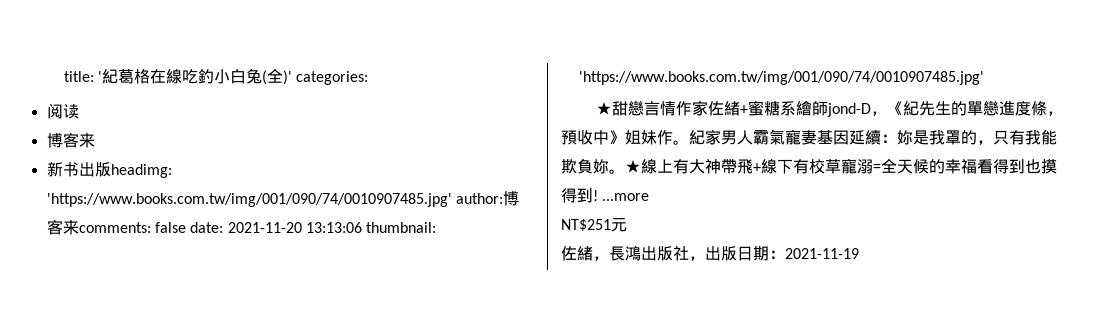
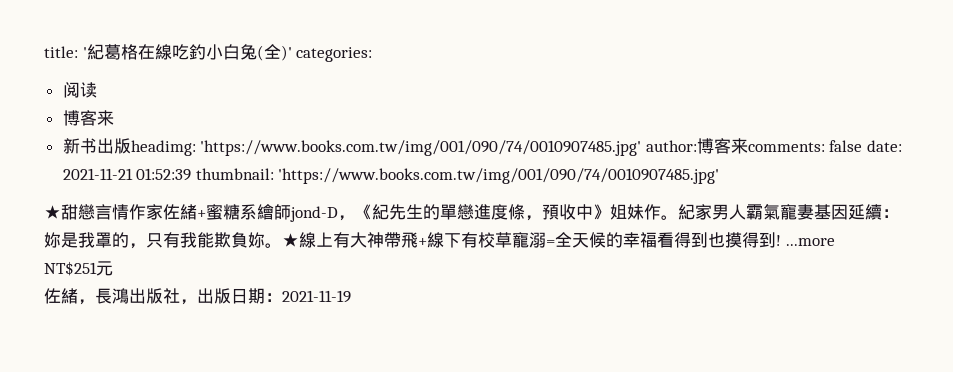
- 新书出版headimg: 'https://www.books.com.tw/img/001/090/74/0010907485.jpg' author:博客来comments: false date: 2021-11-20 13:13:06 thumbnail: 'https://www.books.com.tw/img/001/090/74/0010907485.jpg'
+ 新书出版headimg: 'https://www.books.com.tw/img/001/090/74/0010907485.jpg' author:博客来comments: false date: 2021-11-21 01:52:39 thumbnail: 'https://www.books.com.tw/img/001/090/74/0010907485.jpg'

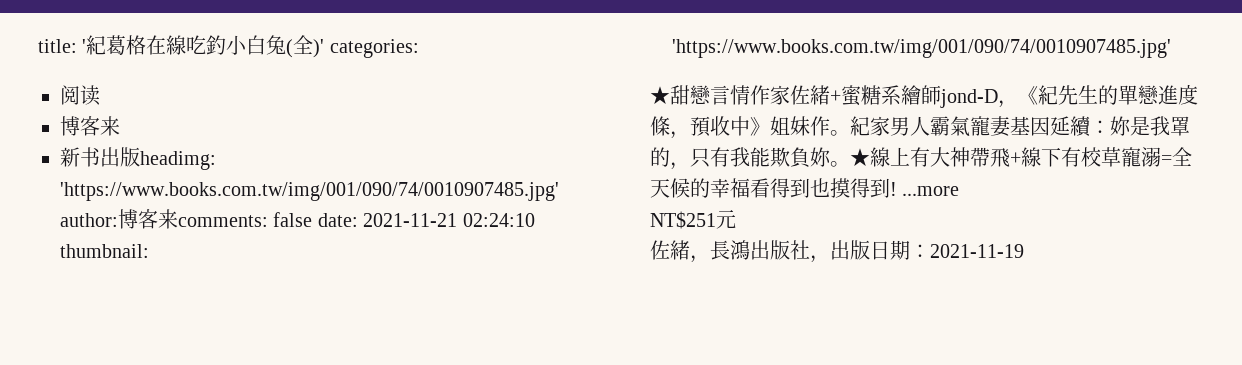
- 新书出版headimg: 'https://www.books.com.tw/img/001/090/74/0010907485.jpg' author:博客来comments: false date: 2021-11-21 01:52:39 thumbnail: 'https://www.books.com.tw/img/001/090/74/0010907485.jpg'
+ 新书出版headimg: 'https://www.books.com.tw/img/001/090/74/0010907485.jpg' author:博客来comments: false date: 2021-11-21 02:24:10 thumbnail: 'https://www.books.com.tw/img/001/090/74/0010907485.jpg'

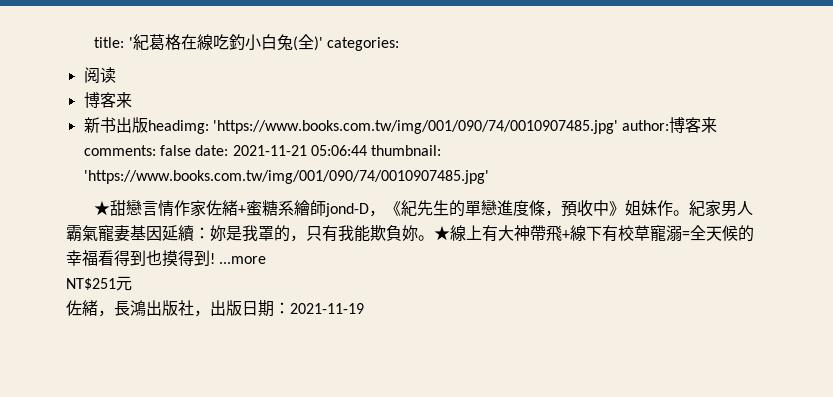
- 新书出版headimg: 'https://www.books.com.tw/img/001/090/74/0010907485.jpg' author:博客来comments: false date: 2021-11-21 02:24:10 thumbnail: 'https://www.books.com.tw/img/001/090/74/0010907485.jpg'
+ 新书出版headimg: 'https://www.books.com.tw/img/001/090/74/0010907485.jpg' author:博客来comments: false date: 2021-11-21 05:06:44 thumbnail: 'https://www.books.com.tw/img/001/090/74/0010907485.jpg'

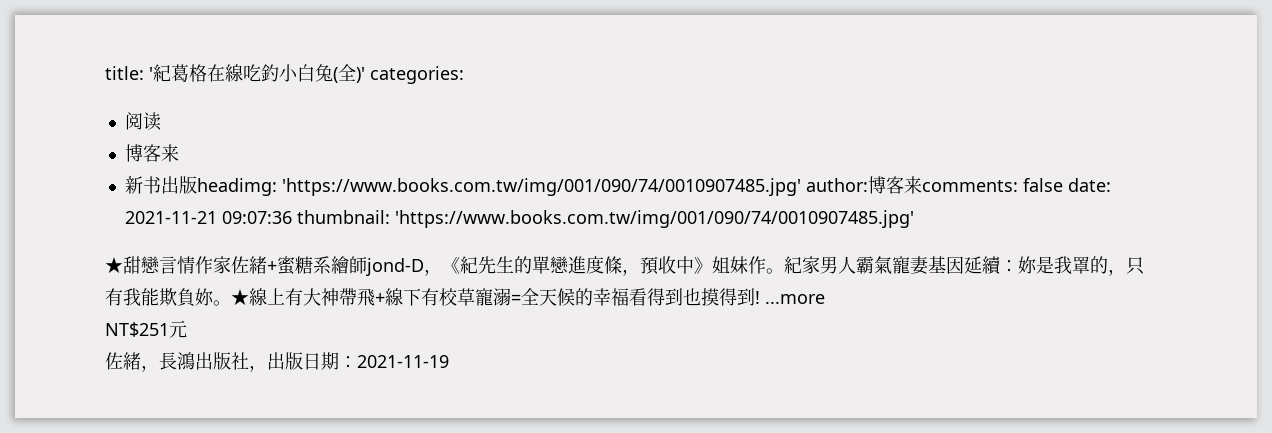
- 新书出版headimg: 'https://www.books.com.tw/img/001/090/74/0010907485.jpg' author:博客来comments: false date: 2021-11-21 05:06:44 thumbnail: 'https://www.books.com.tw/img/001/090/74/0010907485.jpg'
+ 新书出版headimg: 'https://www.books.com.tw/img/001/090/74/0010907485.jpg' author:博客来comments: false date: 2021-11-21 09:07:36 thumbnail: 'https://www.books.com.tw/img/001/090/74/0010907485.jpg'

